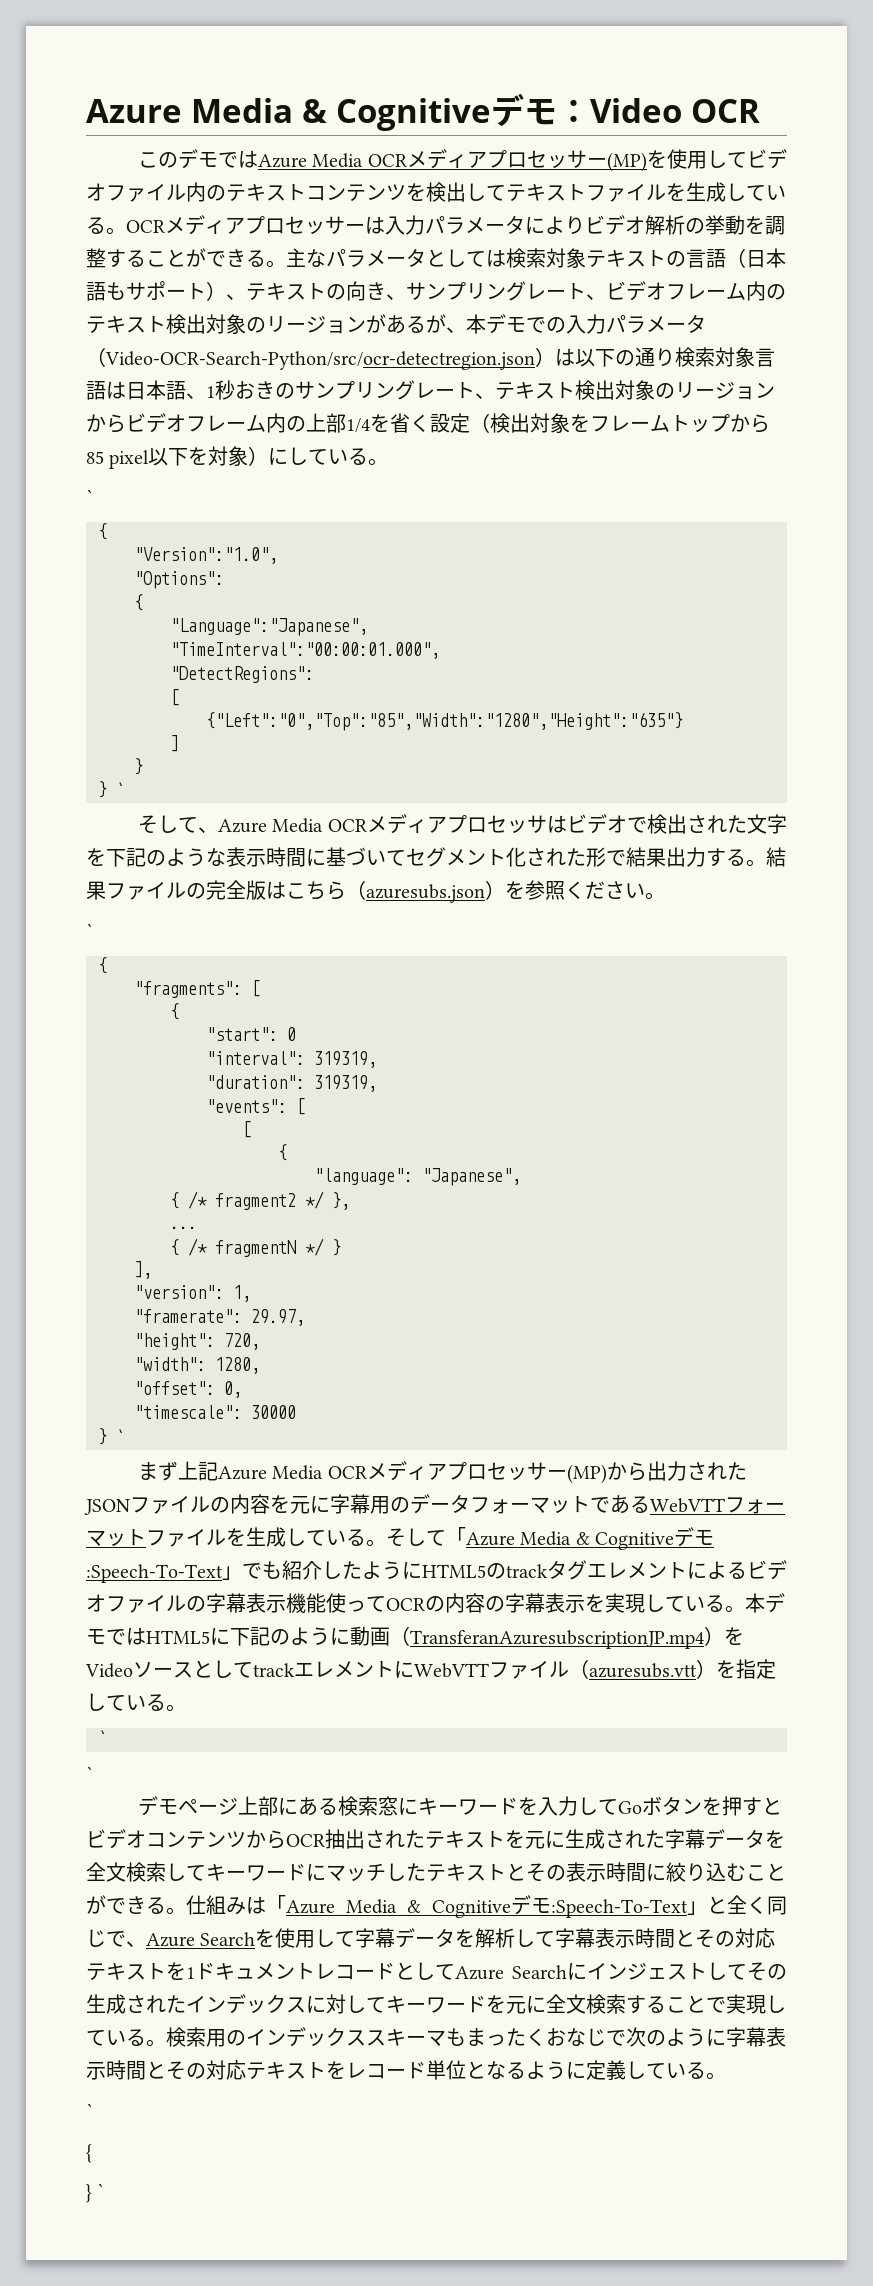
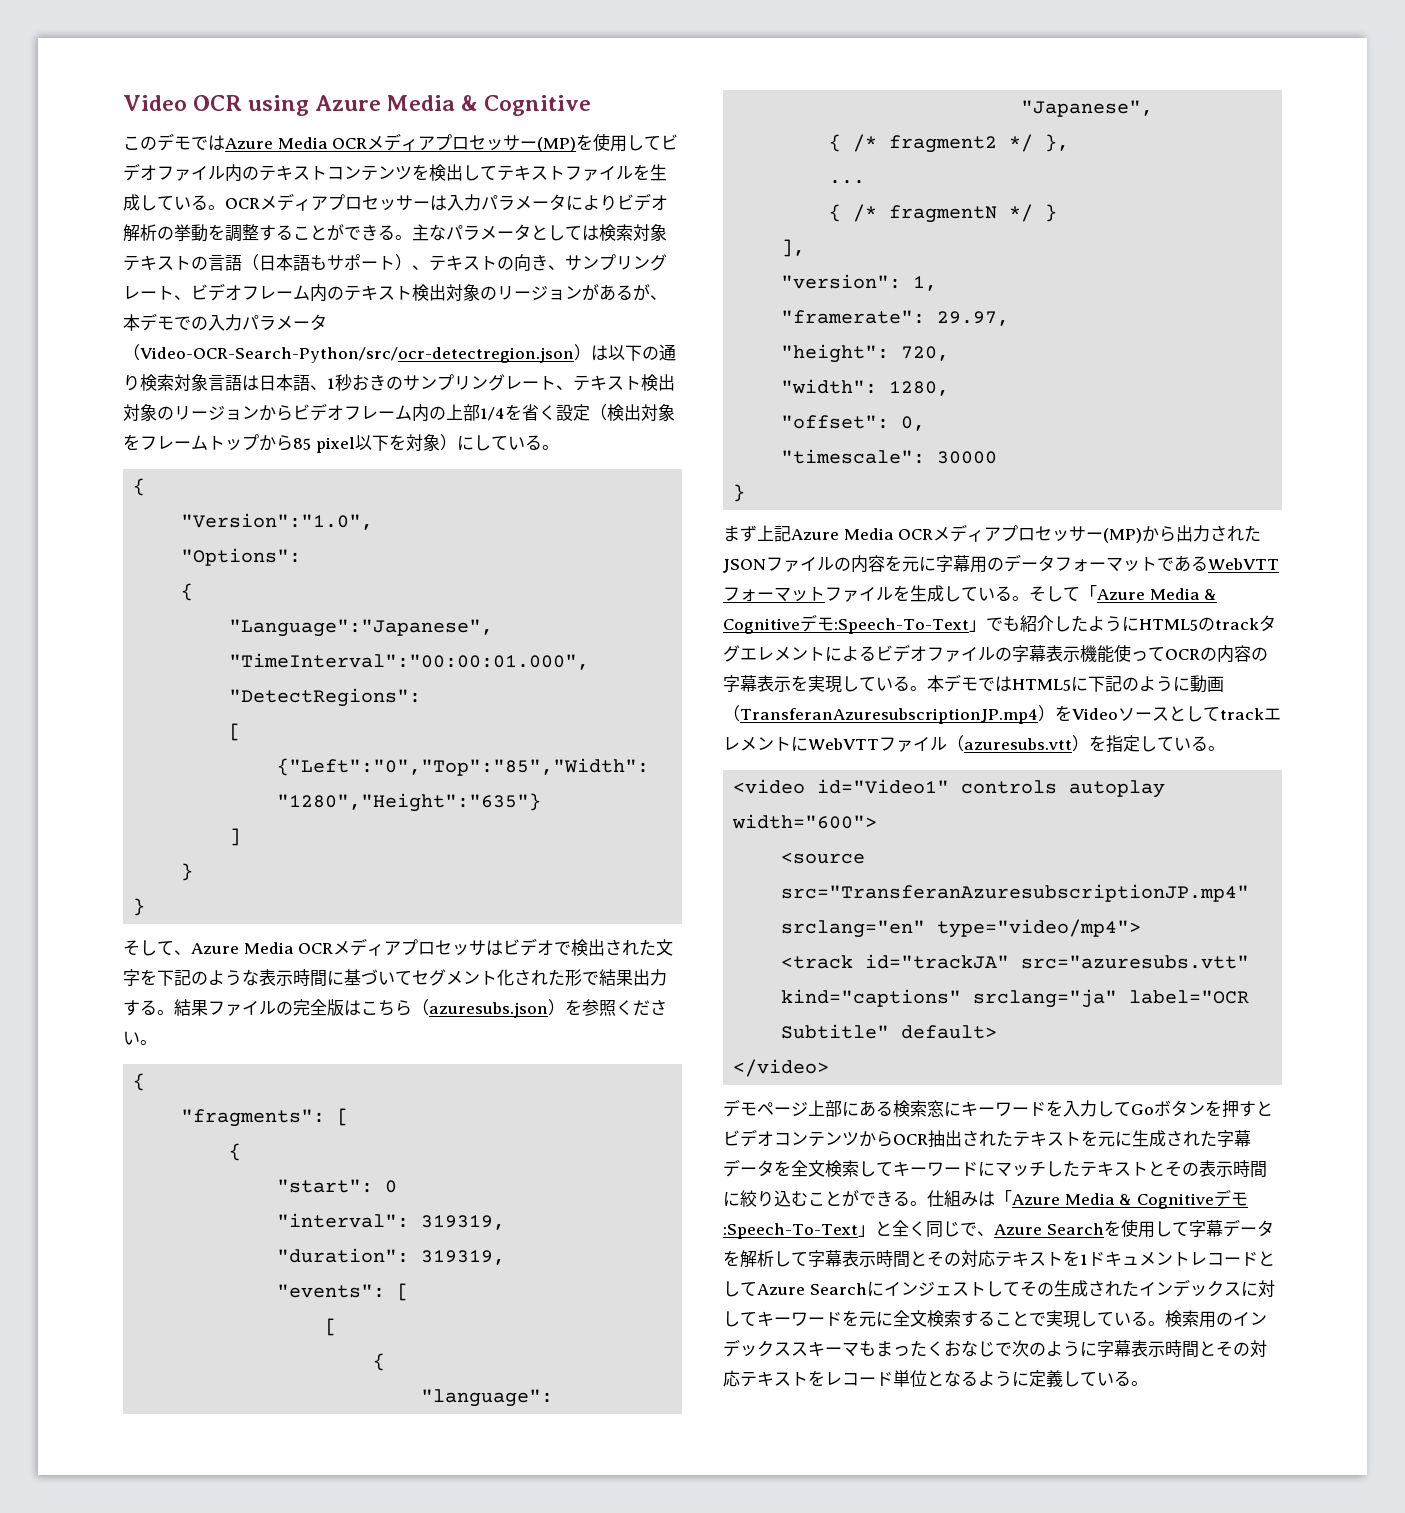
- Azure Media & Cognitiveデモ：Video OCR
+ Video OCR using Azure Media & Cognitive
  主なパラメータとしては検索対象テキストの言語（日本語もサポート）、テキストの向き、サンプリングレート、ビデオフレーム内のテキスト検出対象のリージョンがあるが、本デモでの入力パラメータ（Video-OCR-Search-Python/src/ocr-detectregion.json）は以下の通り検索対象言語は日本語、1秒おきのサンプリングレート、テキスト検出対象のリージョンからビデオフレーム内の上部1/4を省く設定（検出対象をフレームトップから85 pixel以下を対象）にしている。
- `
  ]
  }
- } `
+ }
  結果ファイルの完全版はこちら（azuresubs.json）を参照ください。
- `
  "timescale": 30000
- } `
+ }
  本デモではHTML5に下記のように動画（TransferanAzuresubscriptionJP.mp4）をVideoソースとしてtrackエレメントにWebVTTファイル（azuresubs.vtt）を指定している。
- `
- `
+ <video id="Video1" controls autoplay width="600">
+ <source src="TransferanAzuresubscriptionJP.mp4" srclang="en" type="video/mp4">
+ <track id="trackJA" src="azuresubs.vtt" kind="captions" srclang="ja" label="OCR Subtitle" default>
+ </video>
  検索用のインデックススキーマもまったくおなじで次のように字幕表示時間とその対応テキストをレコード単位となるように定義している。
- `
- {
- } `

